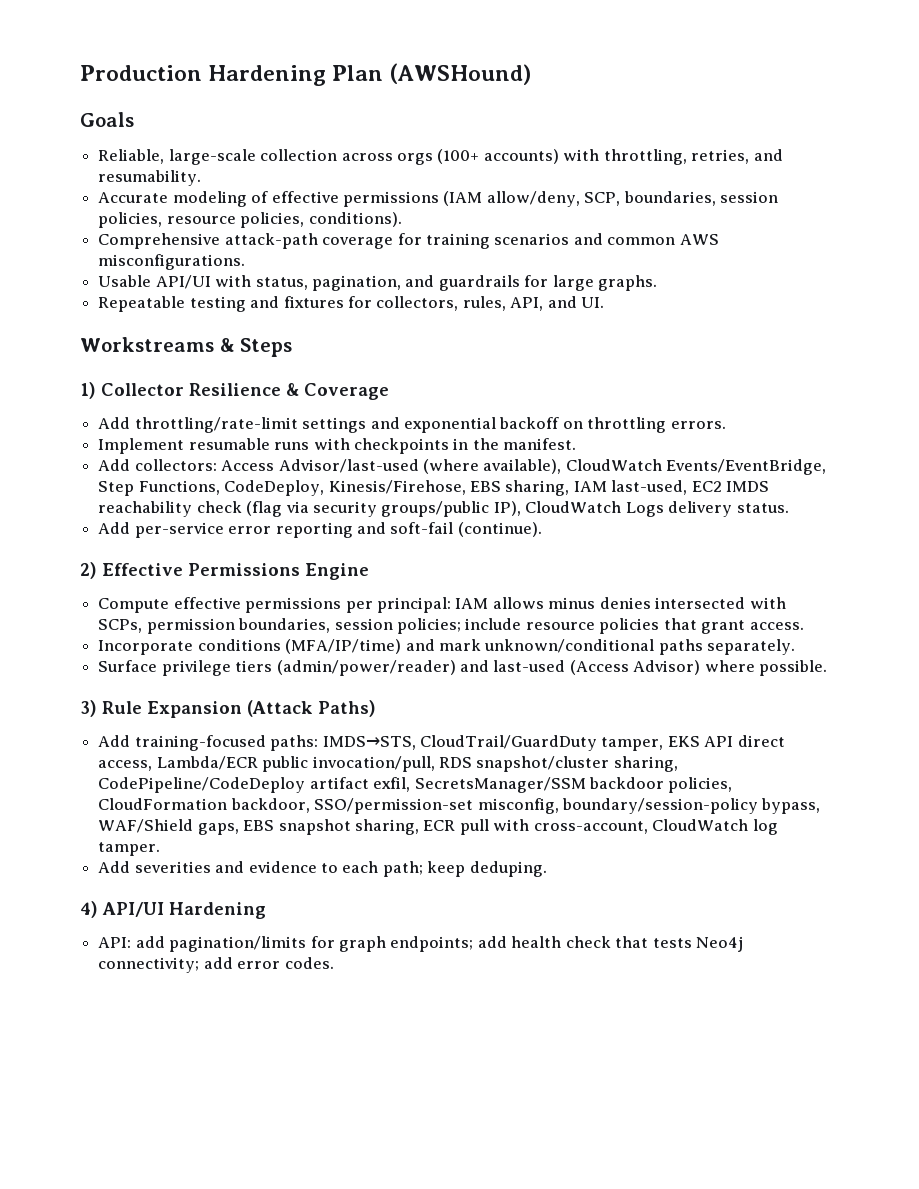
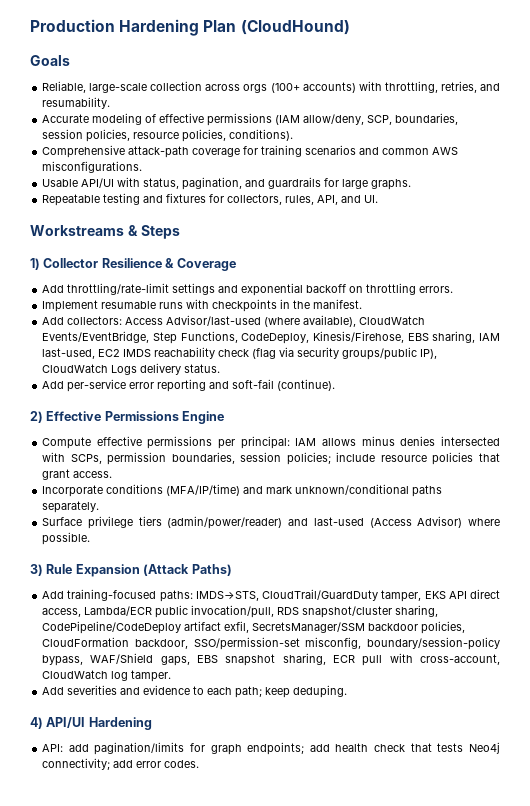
- Production Hardening Plan (AWSHound)
+ Production Hardening Plan (CloudHound)

